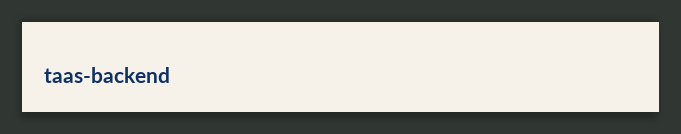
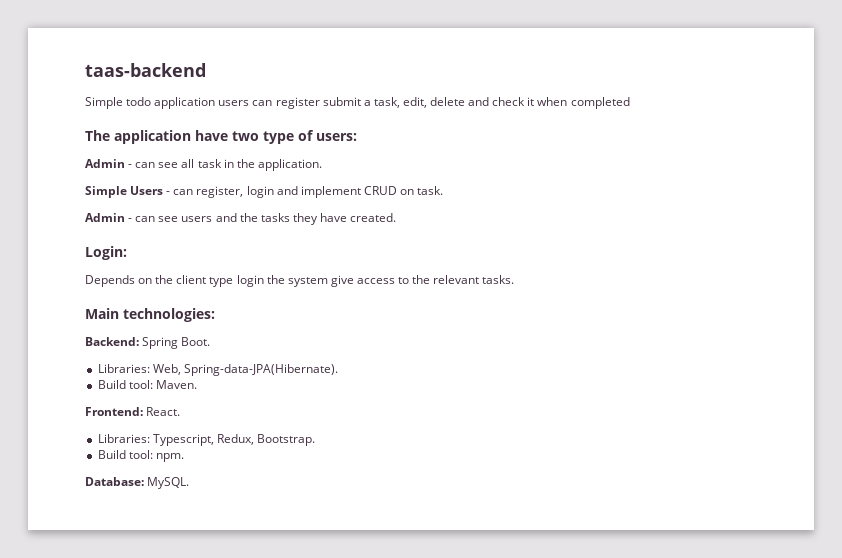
+ Simple todo application users can register submit a task, edit, delete and check it when completed
+ The application have two type of users:
+ Admin - can see all task in the application.
+ Simple Users - can register, login and implement CRUD on task.
+ Admin - can see users and the tasks they have created.
+ Login:
+ Depends on the client type login the system give access to the relevant tasks.
+ Main technologies:
+ Backend: Spring Boot.
+ Libraries: Web, Spring-data-JPA(Hibernate).
+ Build tool: Maven.
+ Frontend: React.
+ Libraries: Typescript, Redux, Bootstrap.
+ Build tool: npm.
+ Database: MySQL.

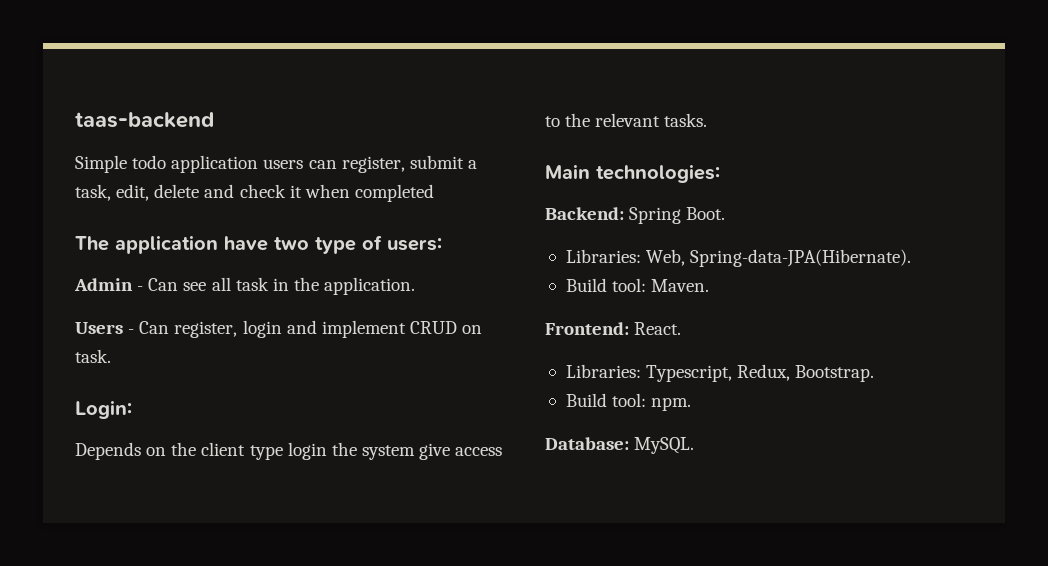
- Simple todo application users can register submit a task, edit, delete and check it when completed
+ Simple todo application users can register, submit a task, edit, delete and check it when completed
- Admin - can see all task in the application.
+ Admin - Can see all task in the application.
- Simple Users - can register, login and implement CRUD on task.
+ Users - Can register, login and implement CRUD on task.
- Admin - can see users and the tasks they have created.

